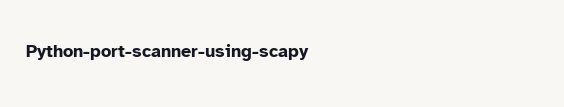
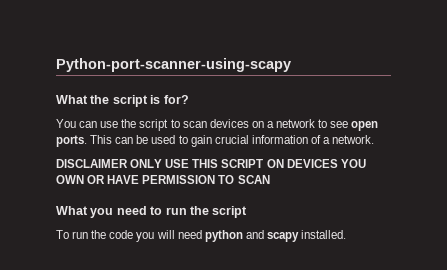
+ What the script is for?
+ You can use the script to scan devices on a network to see open ports. This can be used to gain crucial information of a network.
+ DISCLAIMER ONLY USE THIS SCRIPT ON DEVICES YOU OWN OR HAVE PERMISSION TO SCAN
+ What you need to run the script
+ To run the code you will need python and scapy installed.

